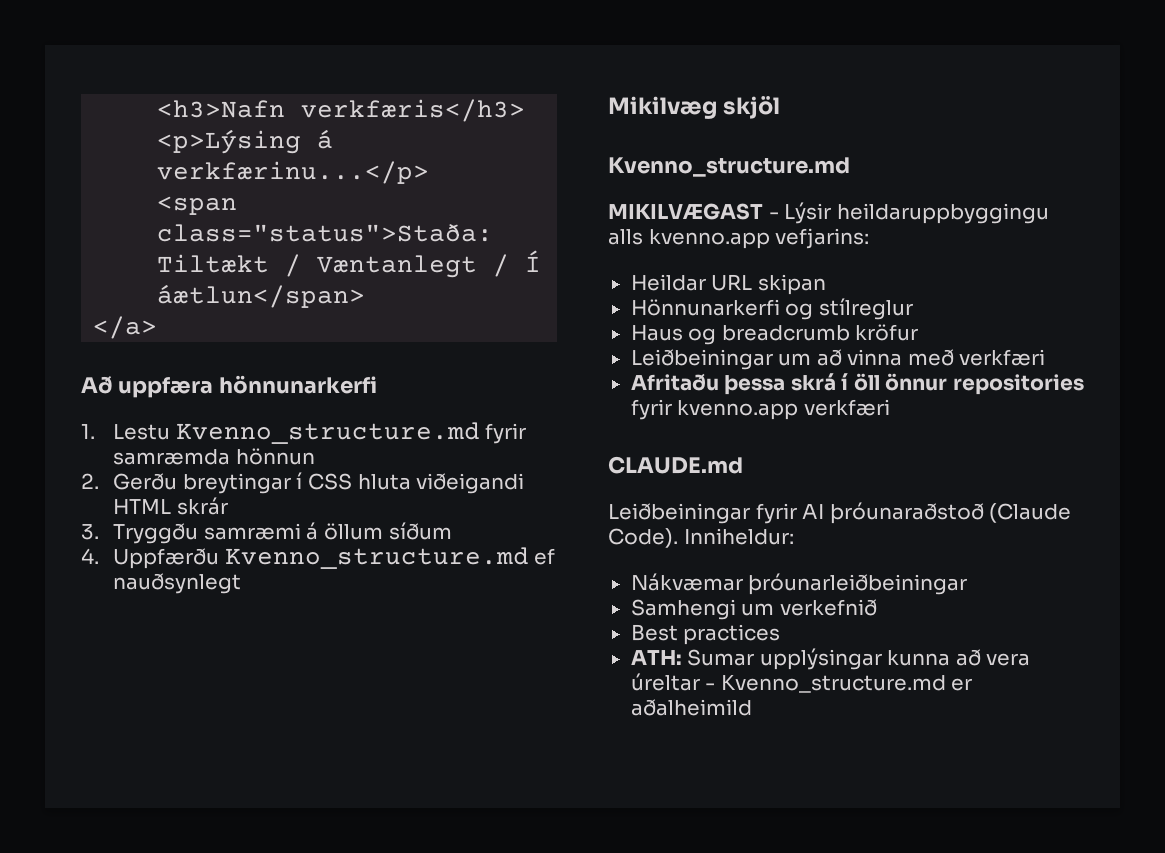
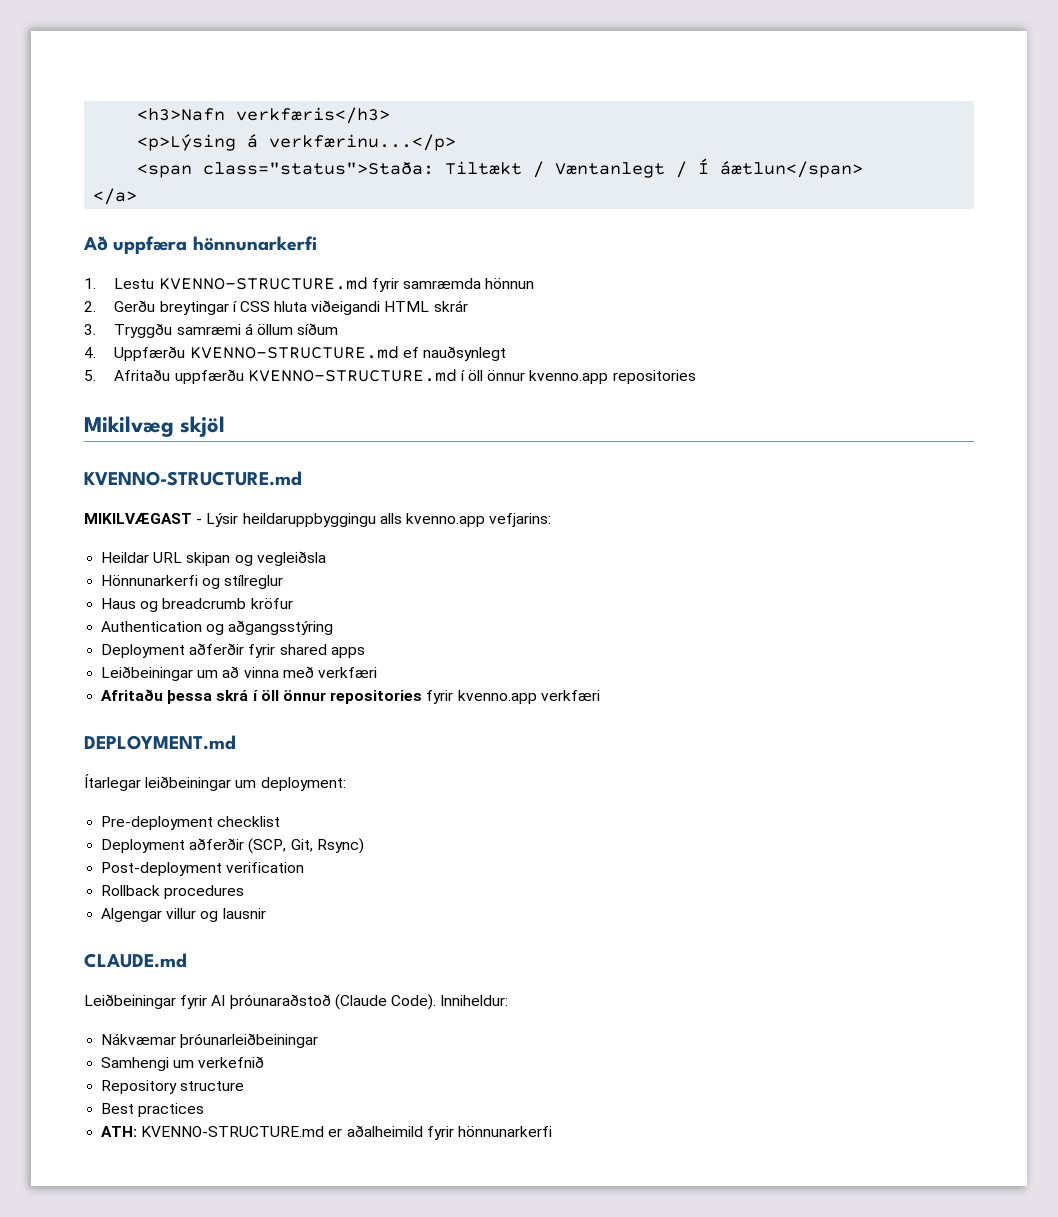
- 1. Lestu Kvenno_structure.md fyrir samræmda hönnun
+ 1. Lestu KVENNO-STRUCTURE.md fyrir samræmda hönnun
- 4. Uppfærðu Kvenno_structure.md ef nauðsynlegt
+ 4. Uppfærðu KVENNO-STRUCTURE.md ef nauðsynlegt
+ 5. Afritaðu uppfærðu KVENNO-STRUCTURE.md í öll önnur kvenno.app repositories
  Mikilvæg skjöl
- Kvenno_structure.md
+ KVENNO-STRUCTURE.md
- Heildar URL skipan
+ Heildar URL skipan og vegleiðsla
+ Authentication og aðgangsstýring
+ Deployment aðferðir fyrir shared apps
+ DEPLOYMENT.md
+ Ítarlegar leiðbeiningar um deployment:
+ Pre-deployment checklist
+ Deployment aðferðir (SCP, Git, Rsync)
+ Post-deployment verification
+ Rollback procedures
+ Algengar villur og lausnir
+ Repository structure
- ATH: Sumar upplýsingar kunna að vera úreltar - Kvenno_structure.md er aðalheimild
+ ATH: KVENNO-STRUCTURE.md er aðalheimild fyrir hönnunarkerfi

